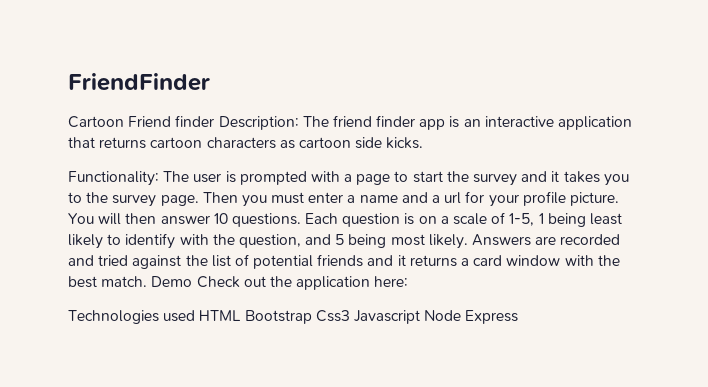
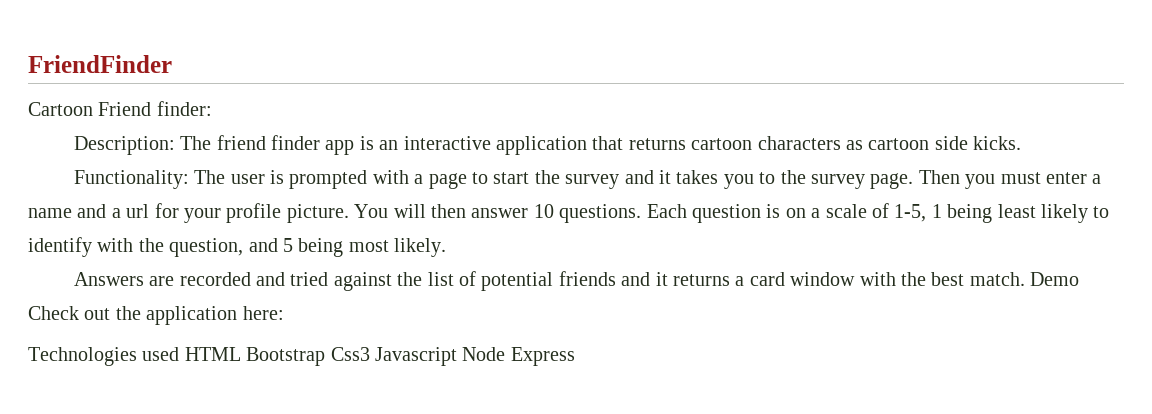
- Cartoon Friend finder Description: The friend finder app is an interactive application that returns cartoon characters as cartoon side kicks.
+ Cartoon Friend finder:
+ Description: The friend finder app is an interactive application that returns cartoon characters as cartoon side kicks.
- Each question is on a scale of 1-5, 1 being least likely to identify with the question, and 5 being most likely. Answers are recorded and tried against the list of potential friends and it returns a card window with the best match.
+ Each question is on a scale of 1-5, 1 being least likely to identify with the question, and 5 being most likely.
+ Answers are recorded and tried against the list of potential friends and it returns a card window with the best match.

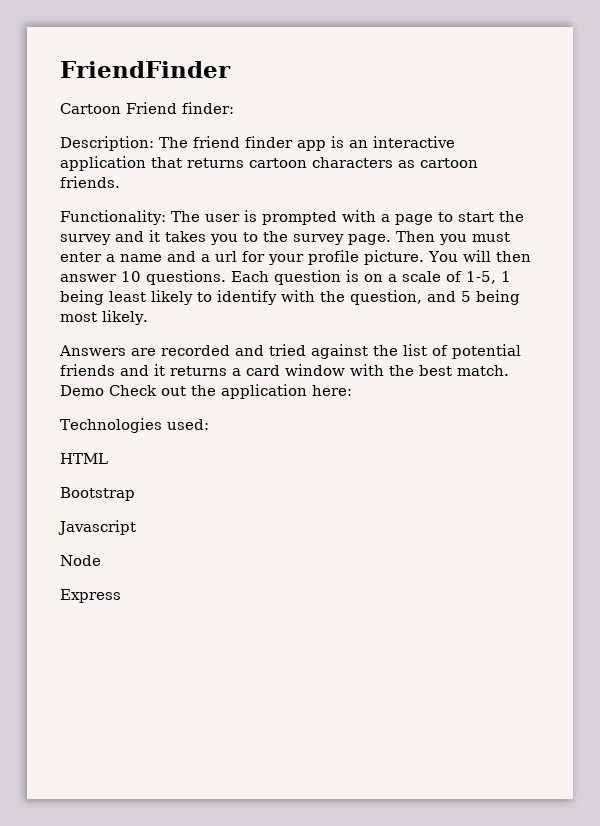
- Description: The friend finder app is an interactive application that returns cartoon characters as cartoon side kicks.
+ Description: The friend finder app is an interactive application that returns cartoon characters as cartoon friends.
- Technologies used HTML Bootstrap Css3 Javascript Node Express
+ Technologies used:
+ HTML
+ Bootstrap
+ Javascript
+ Node
+ Express

